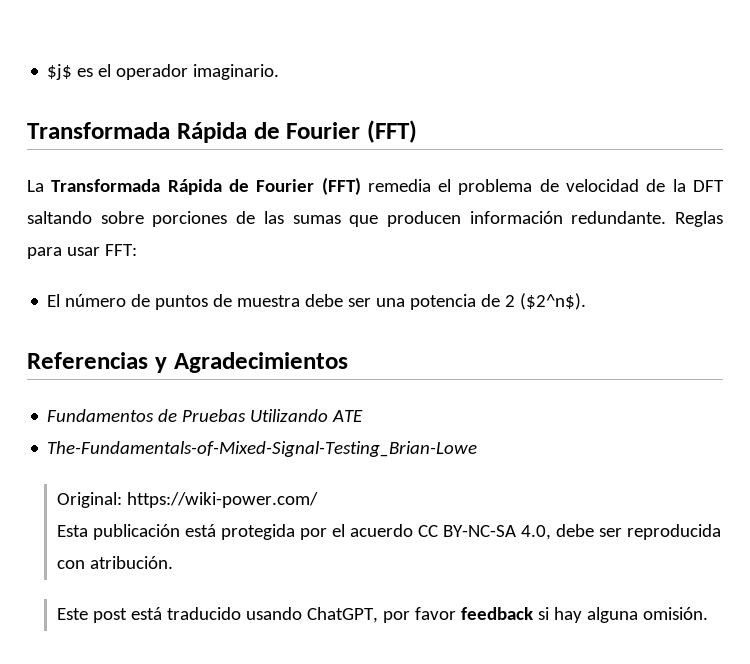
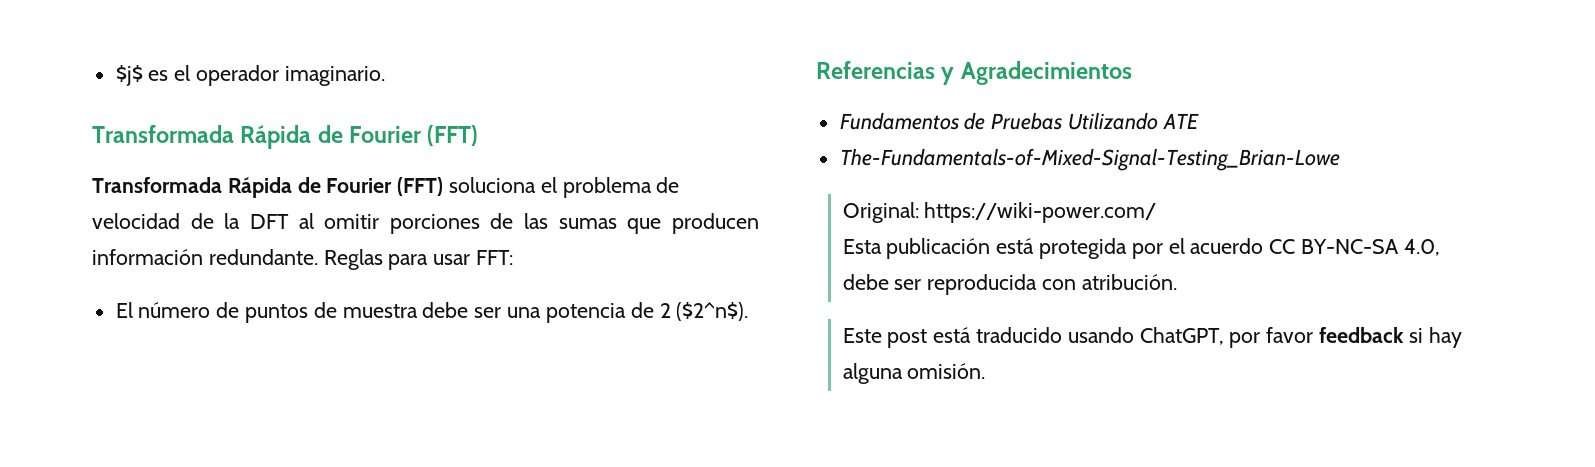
- La Transformada Rápida de Fourier (FFT) remedia el problema de velocidad de la DFT saltando sobre porciones de las sumas que producen información redundante.
+ Transformada Rápida de Fourier (FFT) soluciona el problema de velocidad de la DFT al omitir porciones de las sumas que producen información redundante.

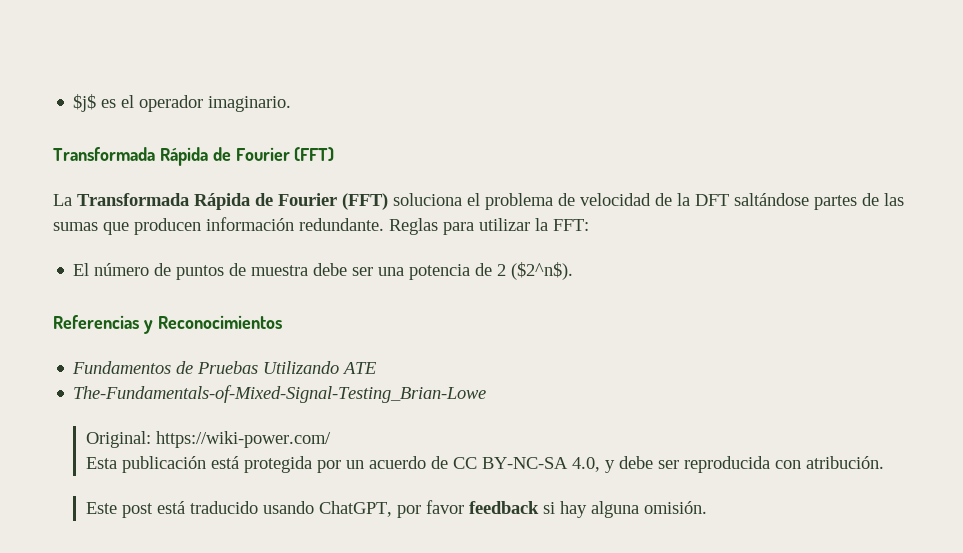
- Transformada Rápida de Fourier (FFT) soluciona el problema de velocidad de la DFT al omitir porciones de las sumas que producen información redundante.
+ La Transformada Rápida de Fourier (FFT) soluciona el problema de velocidad de la DFT saltándose partes de las sumas que producen información redundante.
- Reglas para usar FFT:
+ Reglas para utilizar la FFT:
- Referencias y Agradecimientos
+ Referencias y Reconocimientos
- Esta publicación está protegida por el acuerdo CC BY-NC-SA 4.0, debe ser reproducida con atribución.
+ Esta publicación está protegida por un acuerdo de CC BY-NC-SA 4.0, y debe ser reproducida con atribución.

